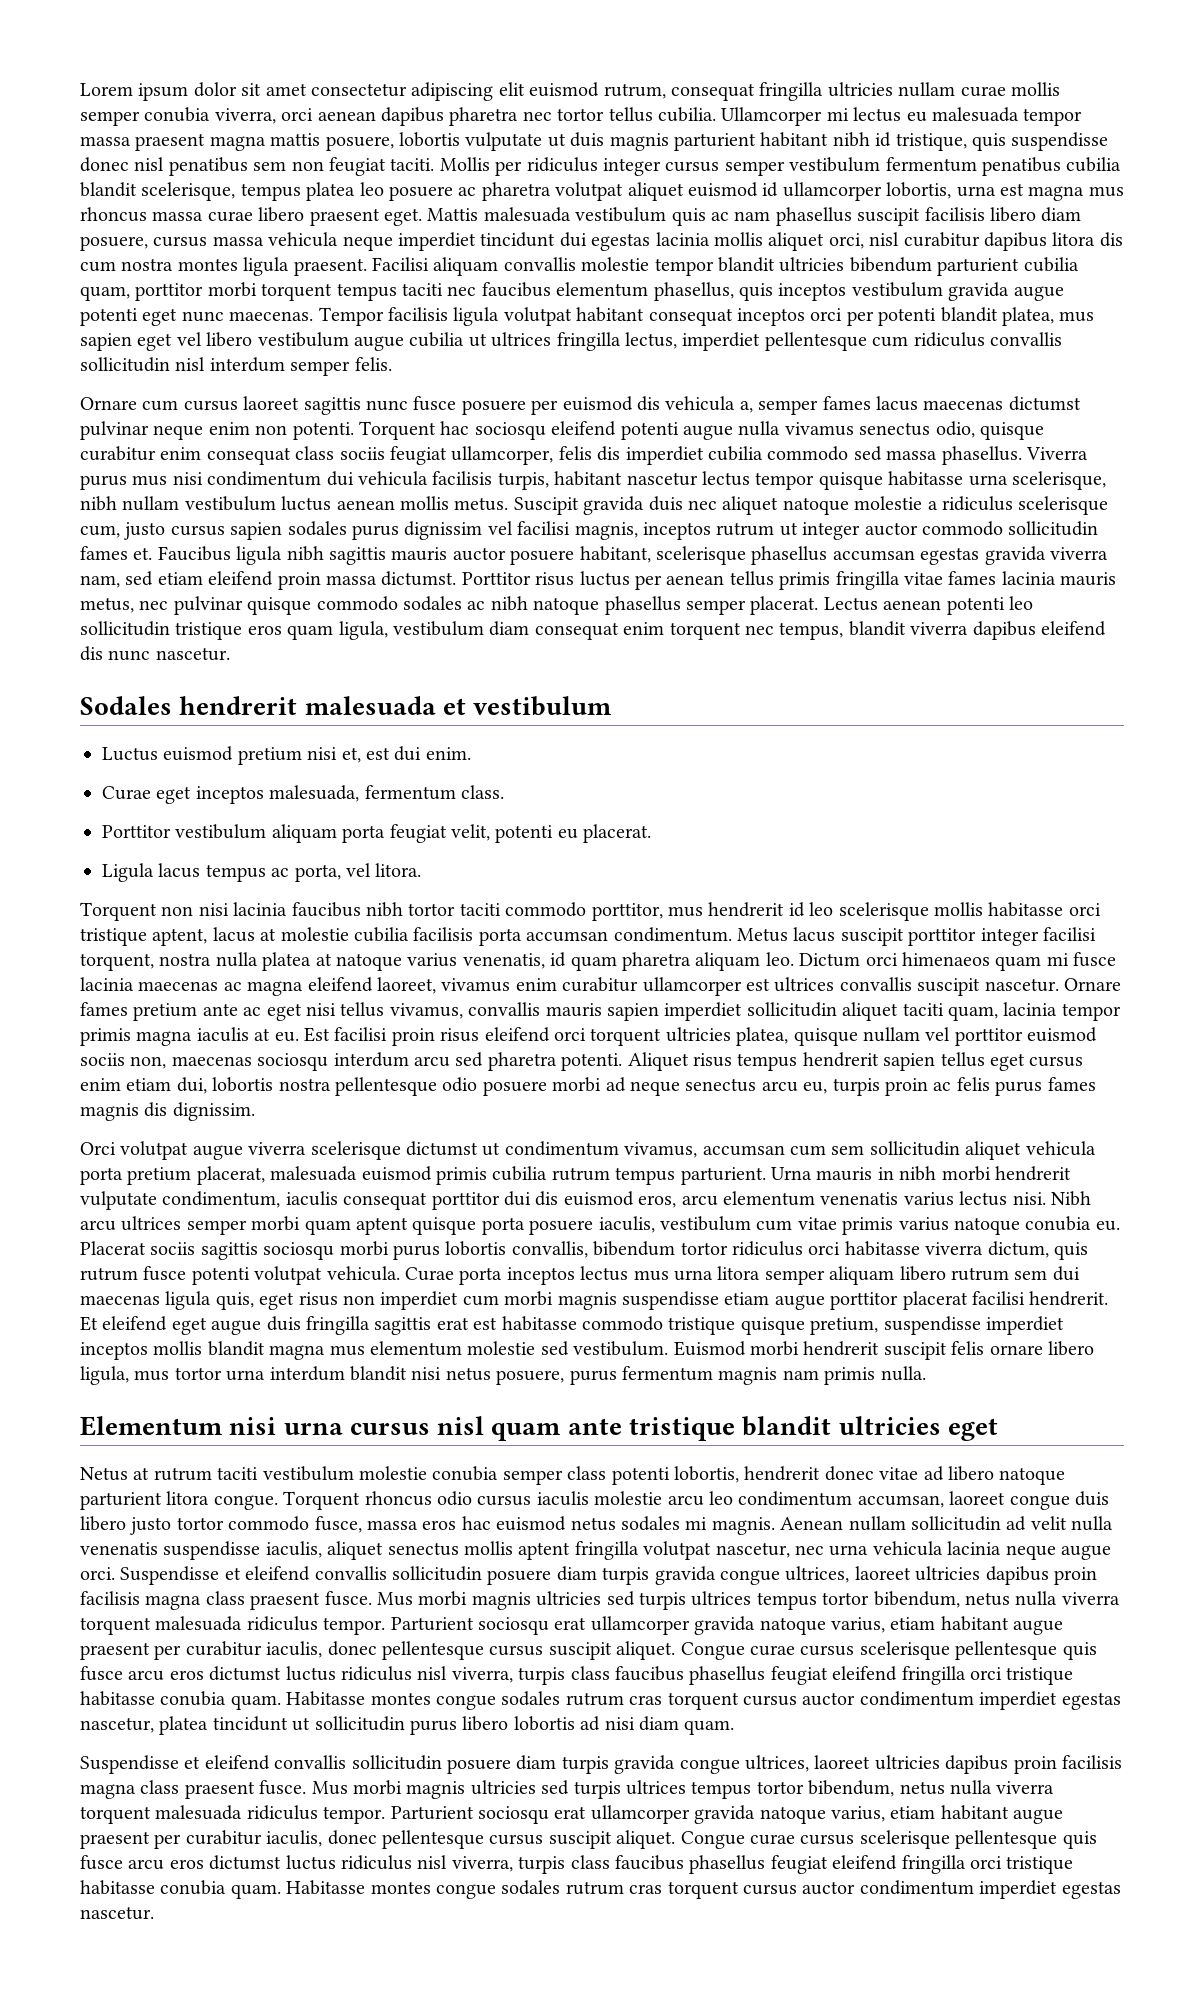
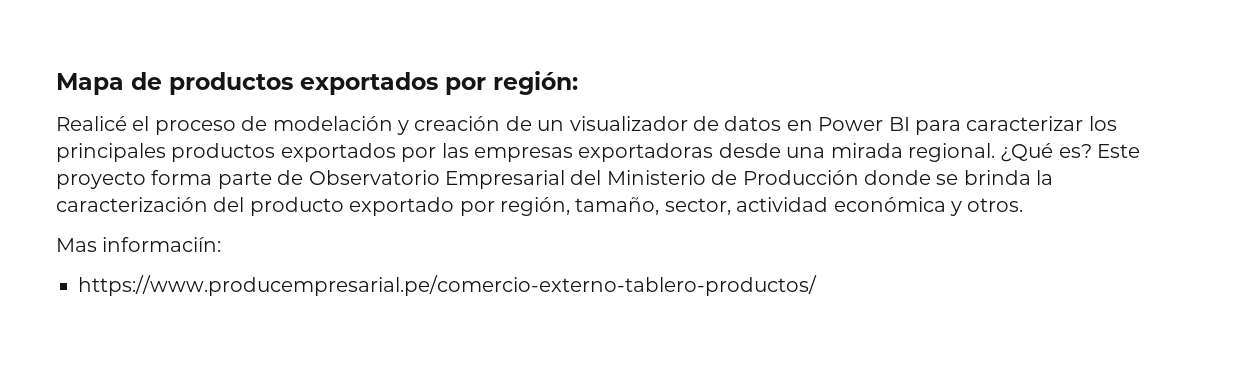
- Lorem ipsum dolor sit amet consectetur adipiscing elit euismod rutrum, consequat fringilla ultricies nullam curae mollis semper conubia viverra, orci aenean dapibus pharetra nec tortor tellus cubilia. Ullamcorper mi lectus eu malesuada tempor massa praesent magna mattis posuere, lobortis vulputate ut duis magnis parturient habitant nibh id tristique, quis suspendisse donec nisl penatibus sem non feugiat taciti. Mollis per ridiculus integer cursus semper vestibulum fermentum penatibus cubilia blandit scelerisque, tempus platea leo posuere ac pharetra volutpat aliquet euismod id ullamcorper lobortis, urna est magna mus rhoncus massa curae libero praesent eget. Mattis malesuada vestibulum quis ac nam phasellus suscipit facilisis libero diam posuere, cursus massa vehicula neque imperdiet tincidunt dui egestas lacinia mollis aliquet orci, nisl curabitur dapibus litora dis cum nostra montes ligula praesent. Facilisi aliquam convallis molestie tempor blandit ultricies bibendum parturient cubilia quam, porttitor morbi torquent tempus taciti nec faucibus elementum phasellus, quis inceptos vestibulum gravida augue potenti eget nunc maecenas. Tempor facilisis ligula volutpat habitant consequat inceptos orci per potenti blandit platea, mus sapien eget vel libero vestibulum augue cubilia ut ultrices fringilla lectus, imperdiet pellentesque cum ridiculus convallis sollicitudin nisl interdum semper felis.
- Ornare cum cursus laoreet sagittis nunc fusce posuere per euismod dis vehicula a, semper fames lacus maecenas dictumst pulvinar neque enim non potenti. Torquent hac sociosqu eleifend potenti augue nulla vivamus senectus odio, quisque curabitur enim consequat class sociis feugiat ullamcorper, felis dis imperdiet cubilia commodo sed massa phasellus. Viverra purus mus nisi condimentum dui vehicula facilisis turpis, habitant nascetur lectus tempor quisque habitasse urna scelerisque, nibh nullam vestibulum luctus aenean mollis metus. Suscipit gravida duis nec aliquet natoque molestie a ridiculus scelerisque cum, justo cursus sapien sodales purus dignissim vel facilisi magnis, inceptos rutrum ut integer auctor commodo sollicitudin fames et. Faucibus ligula nibh sagittis mauris auctor posuere habitant, scelerisque phasellus accumsan egestas gravida viverra nam, sed etiam eleifend proin massa dictumst. Porttitor risus luctus per aenean tellus primis fringilla vitae fames lacinia mauris metus, nec pulvinar quisque commodo sodales ac nibh natoque phasellus semper placerat. Lectus aenean potenti leo sollicitudin tristique eros quam ligula, vestibulum diam consequat enim torquent nec tempus, blandit viverra dapibus eleifend dis nunc nascetur.
- Sodales hendrerit malesuada et vestibulum
- Luctus euismod pretium nisi et, est dui enim.
- Curae eget inceptos malesuada, fermentum class.
- Porttitor vestibulum aliquam porta feugiat velit, potenti eu placerat.
- Ligula lacus tempus ac porta, vel litora.
- Torquent non nisi lacinia faucibus nibh tortor taciti commodo porttitor, mus hendrerit id leo scelerisque mollis habitasse orci tristique aptent, lacus at molestie cubilia facilisis porta accumsan condimentum. Metus lacus suscipit porttitor integer facilisi torquent, nostra nulla platea at natoque varius venenatis, id quam pharetra aliquam leo. Dictum orci himenaeos quam mi fusce lacinia maecenas ac magna eleifend laoreet, vivamus enim curabitur ullamcorper est ultrices convallis suscipit nascetur. Ornare fames pretium ante ac eget nisi tellus vivamus, convallis mauris sapien imperdiet sollicitudin aliquet taciti quam, lacinia tempor primis magna iaculis at eu. Est facilisi proin risus eleifend orci torquent ultricies platea, quisque nullam vel porttitor euismod sociis non, maecenas sociosqu interdum arcu sed pharetra potenti. Aliquet risus tempus hendrerit sapien tellus eget cursus enim etiam dui, lobortis nostra pellentesque odio posuere morbi ad neque senectus arcu eu, turpis proin ac felis purus fames magnis dis dignissim.
- Orci volutpat augue viverra scelerisque dictumst ut condimentum vivamus, accumsan cum sem sollicitudin aliquet vehicula porta pretium placerat, malesuada euismod primis cubilia rutrum tempus parturient. Urna mauris in nibh morbi hendrerit vulputate condimentum, iaculis consequat porttitor dui dis euismod eros, arcu elementum venenatis varius lectus nisi. Nibh arcu ultrices semper morbi quam aptent quisque porta posuere iaculis, vestibulum cum vitae primis varius natoque conubia eu. Placerat sociis sagittis sociosqu morbi purus lobortis convallis, bibendum tortor ridiculus orci habitasse viverra dictum, quis rutrum fusce potenti volutpat vehicula. Curae porta inceptos lectus mus urna litora semper aliquam libero rutrum sem dui maecenas ligula quis, eget risus non imperdiet cum morbi magnis suspendisse etiam augue porttitor placerat facilisi hendrerit. Et eleifend eget augue duis fringilla sagittis erat est habitasse commodo tristique quisque pretium, suspendisse imperdiet inceptos mollis blandit magna mus elementum molestie sed vestibulum. Euismod morbi hendrerit suscipit felis ornare libero ligula, mus tortor urna interdum blandit nisi netus posuere, purus fermentum magnis nam primis nulla.
- Elementum nisi urna cursus nisl quam ante tristique blandit ultricies eget
- Netus at rutrum taciti vestibulum molestie conubia semper class potenti lobortis, hendrerit donec vitae ad libero natoque parturient litora congue. Torquent rhoncus odio cursus iaculis molestie arcu leo condimentum accumsan, laoreet congue duis libero justo tortor commodo fusce, massa eros hac euismod netus sodales mi magnis. Aenean nullam sollicitudin ad velit nulla venenatis suspendisse iaculis, aliquet senectus mollis aptent fringilla volutpat nascetur, nec urna vehicula lacinia neque augue orci. Suspendisse et eleifend convallis sollicitudin posuere diam turpis gravida congue ultrices, laoreet ultricies dapibus proin facilisis magna class praesent fusce. Mus morbi magnis ultricies sed turpis ultrices tempus tortor bibendum, netus nulla viverra torquent malesuada ridiculus tempor. Parturient sociosqu erat ullamcorper gravida natoque varius, etiam habitant augue praesent per curabitur iaculis, donec pellentesque cursus suscipit aliquet. Congue curae cursus scelerisque pellentesque quis fusce arcu eros dictumst luctus ridiculus nisl viverra, turpis class faucibus phasellus feugiat eleifend fringilla orci tristique habitasse conubia quam. Habitasse montes congue sodales rutrum cras torquent cursus auctor condimentum imperdiet egestas nascetur, platea tincidunt ut sollicitudin purus libero lobortis ad nisi diam quam.
- Suspendisse et eleifend convallis sollicitudin posuere diam turpis gravida congue ultrices, laoreet ultricies dapibus proin facilisis magna class praesent fusce. Mus morbi magnis ultricies sed turpis ultrices tempus tortor bibendum, netus nulla viverra torquent malesuada ridiculus tempor. Parturient sociosqu erat ullamcorper gravida natoque varius, etiam habitant augue praesent per curabitur iaculis, donec pellentesque cursus suscipit aliquet. Congue curae cursus scelerisque pellentesque quis fusce arcu eros dictumst luctus ridiculus nisl viverra, turpis class faucibus phasellus feugiat eleifend fringilla orci tristique habitasse conubia quam. Habitasse montes congue sodales rutrum cras torquent cursus auctor condimentum imperdiet egestas nascetur.
+ Mapa de productos exportados por región:
+ Realicé el proceso de modelación y creación de un visualizador de datos en Power BI para caracterizar los principales productos exportados por las empresas exportadoras desde una mirada regional. ¿Qué es? Este proyecto forma parte de Observatorio Empresarial del Ministerio de Producción donde se brinda la caracterización del producto exportado por región, tamaño, sector, actividad económica y otros.
+ Mas informaciín:
+ https://www.producempresarial.pe/comercio-externo-tablero-productos/

